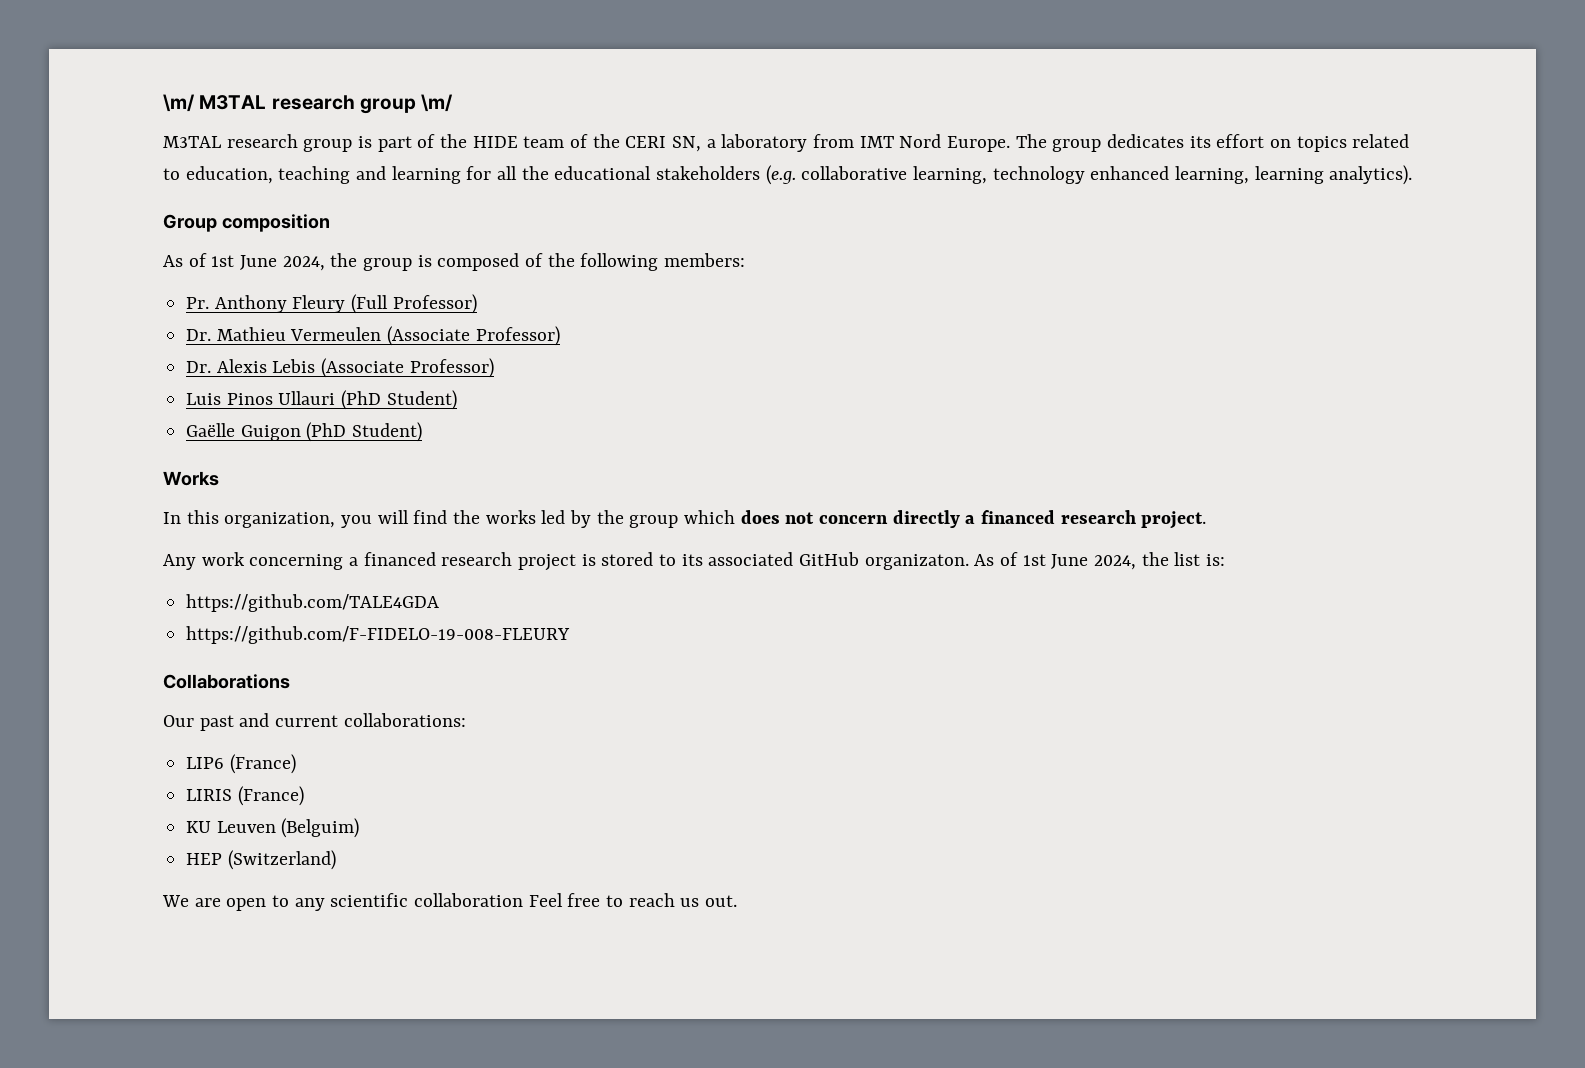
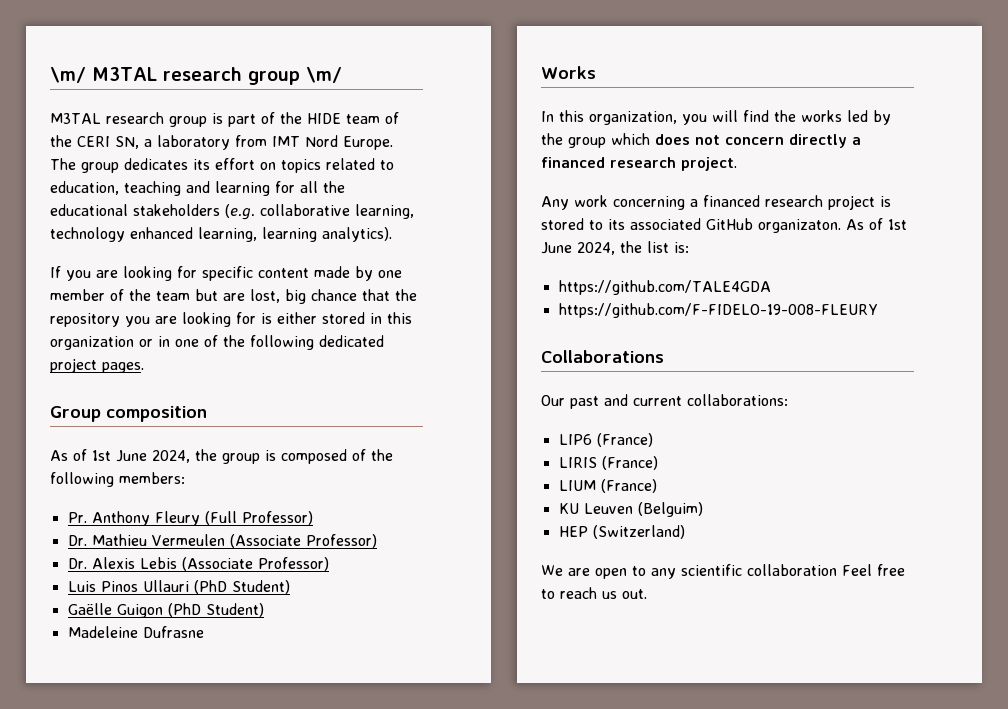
+ If you are looking for specific content made by one member of the team but are lost, big chance that the repository you are looking for is either stored in this organization or in one of the following dedicated project pages.
+ Madeleine Dufrasne
+ LIUM (France)

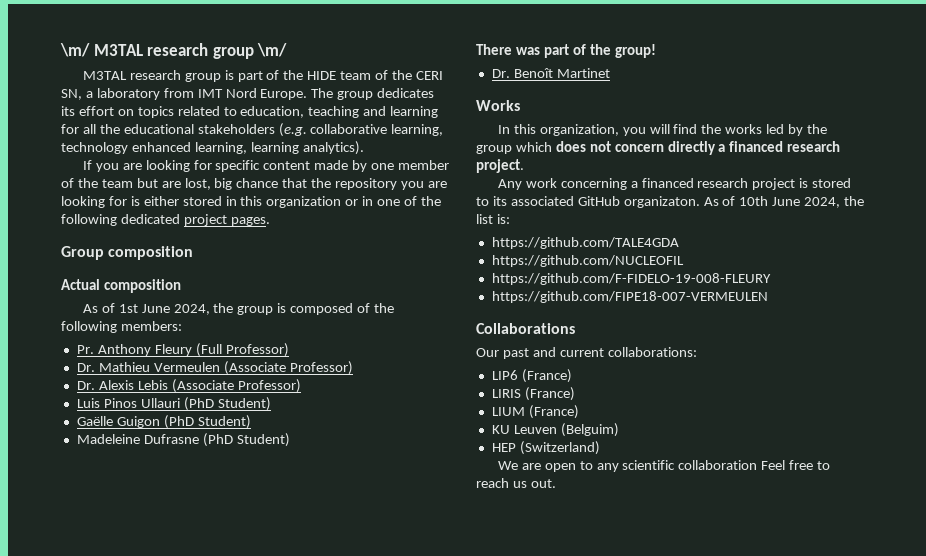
+ Actual composition
- Madeleine Dufrasne
+ Madeleine Dufrasne (PhD Student)
+ There was part of the group!
+ Dr. Benoît Martinet
- As of 1st June 2024, the list is:
+ As of 10th June 2024, the list is:
+ https://github.com/NUCLEOFIL
+ https://github.com/FIPE18-007-VERMEULEN

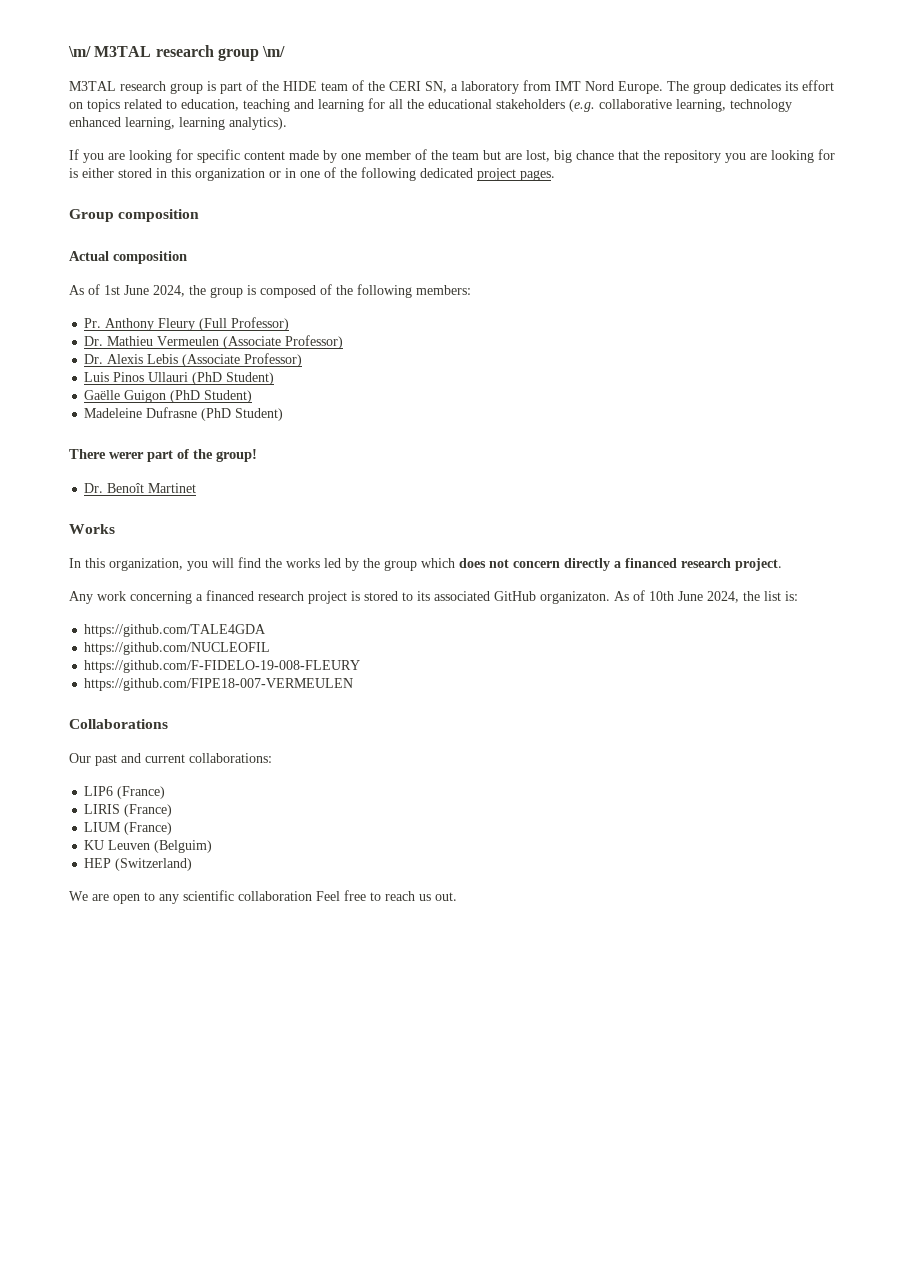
- There was part of the group!
+ There werer part of the group!

